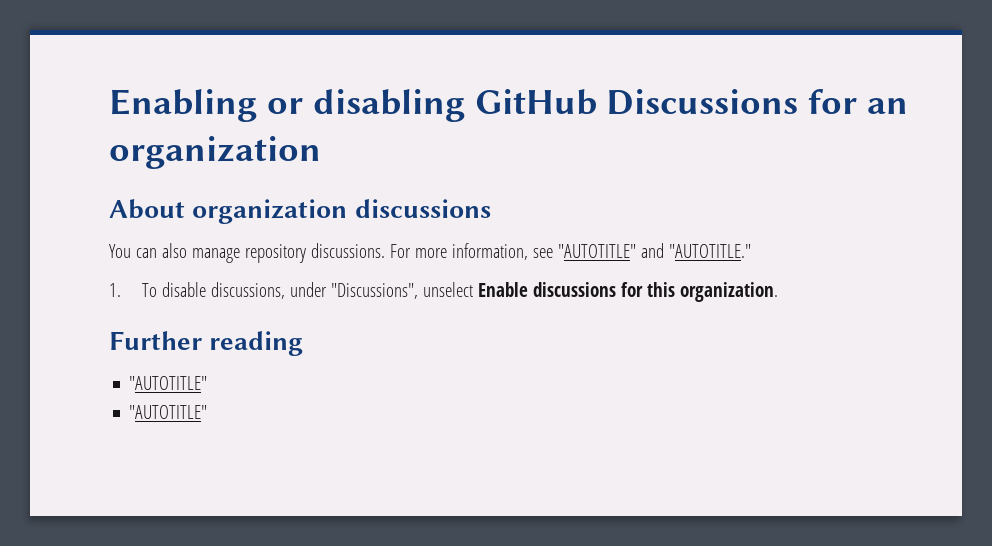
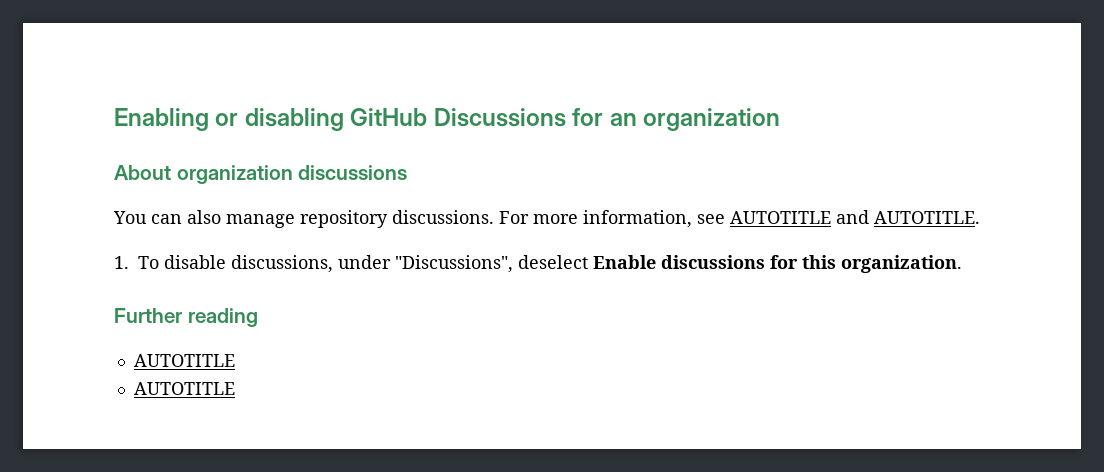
- For more information, see "AUTOTITLE" and "AUTOTITLE."
+ For more information, see AUTOTITLE and AUTOTITLE.
- 1. To disable discussions, under "Discussions", unselect Enable discussions for this organization.
+ 1. To disable discussions, under "Discussions", deselect Enable discussions for this organization.
  Further reading
- "AUTOTITLE"
- "AUTOTITLE"
+ AUTOTITLE
+ AUTOTITLE

